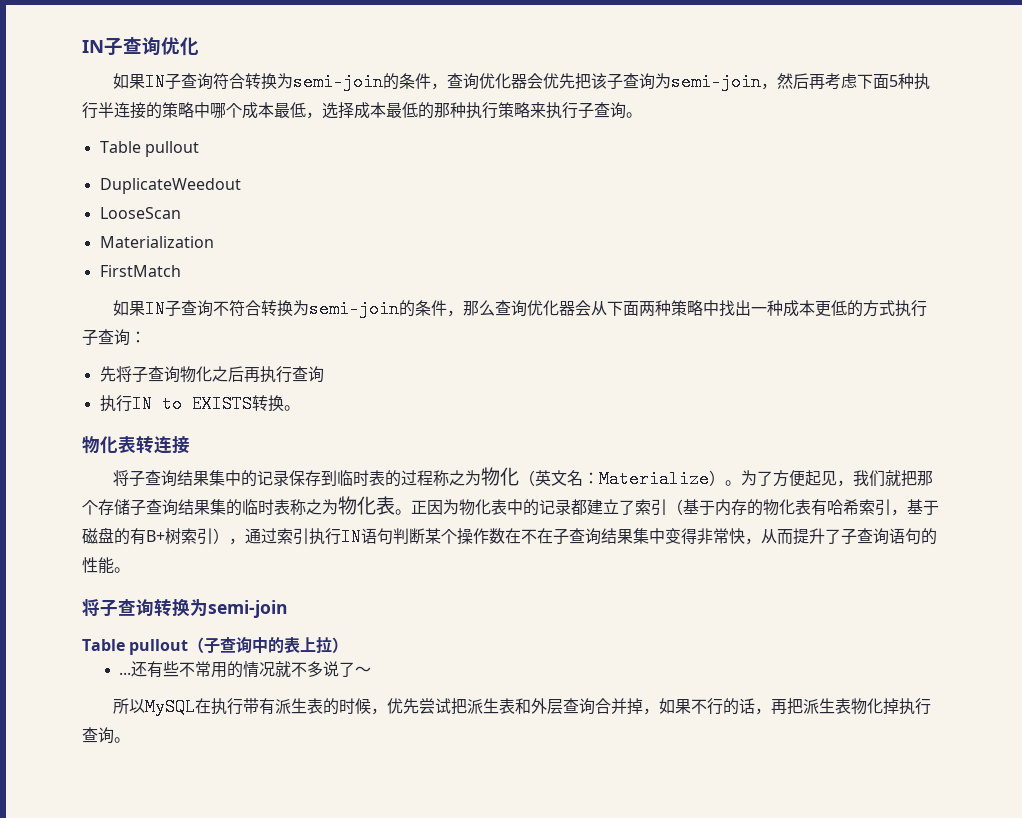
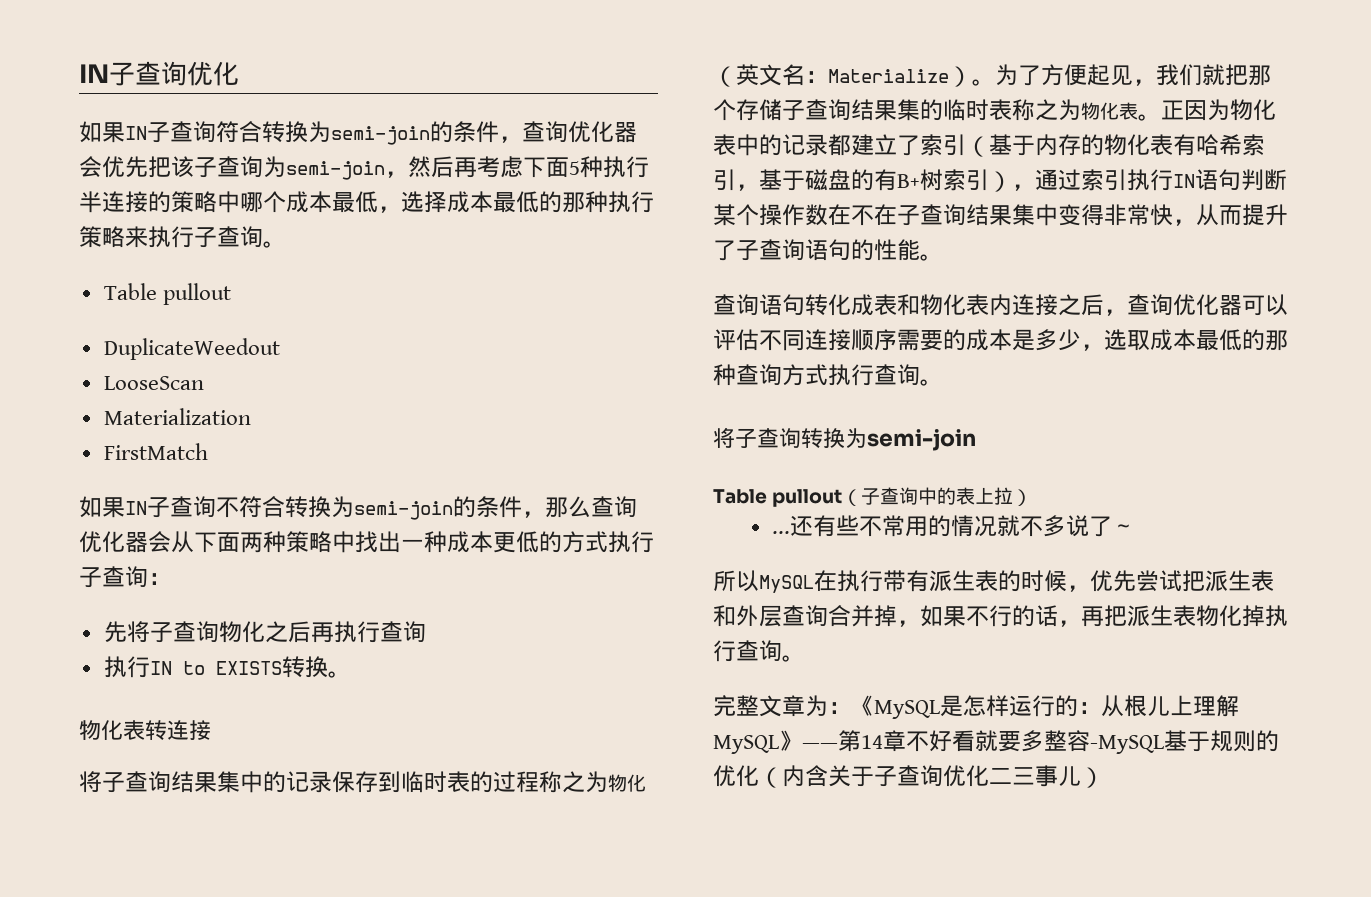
+ 查询语句转化成表和物化表内连接之后，查询优化器可以评估不同连接顺序需要的成本是多少，选取成本最低的那种查询方式执行查询。
+ 完整文章为：《MySQL是怎样运行的：从根儿上理解MySQL》——第14章不好看就要多整容-MySQL基于规则的优化（内含关于子查询优化二三事儿）

